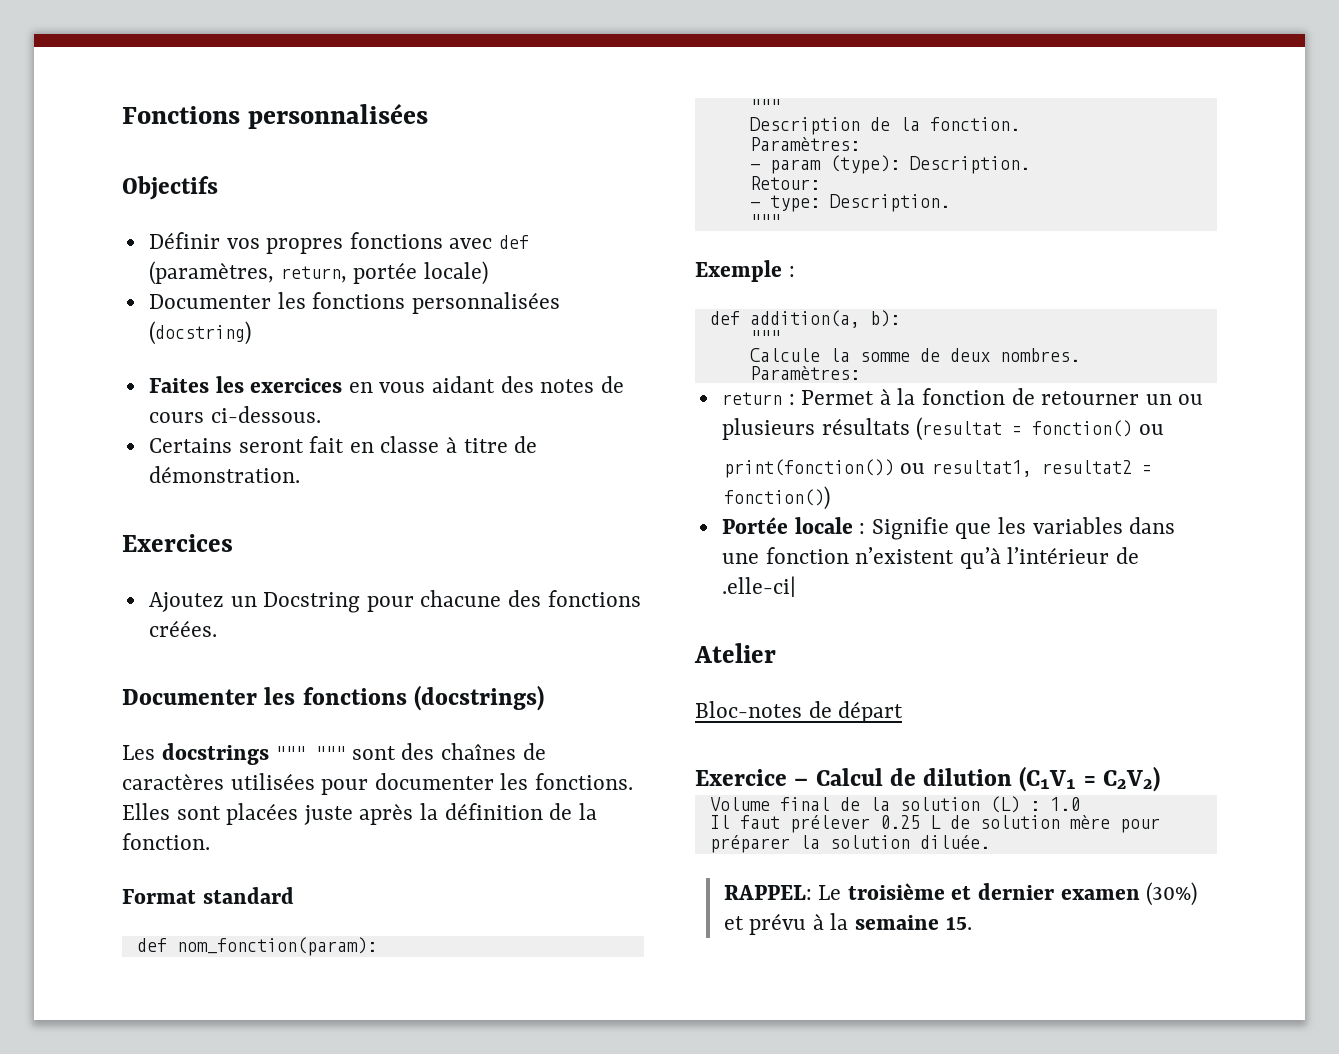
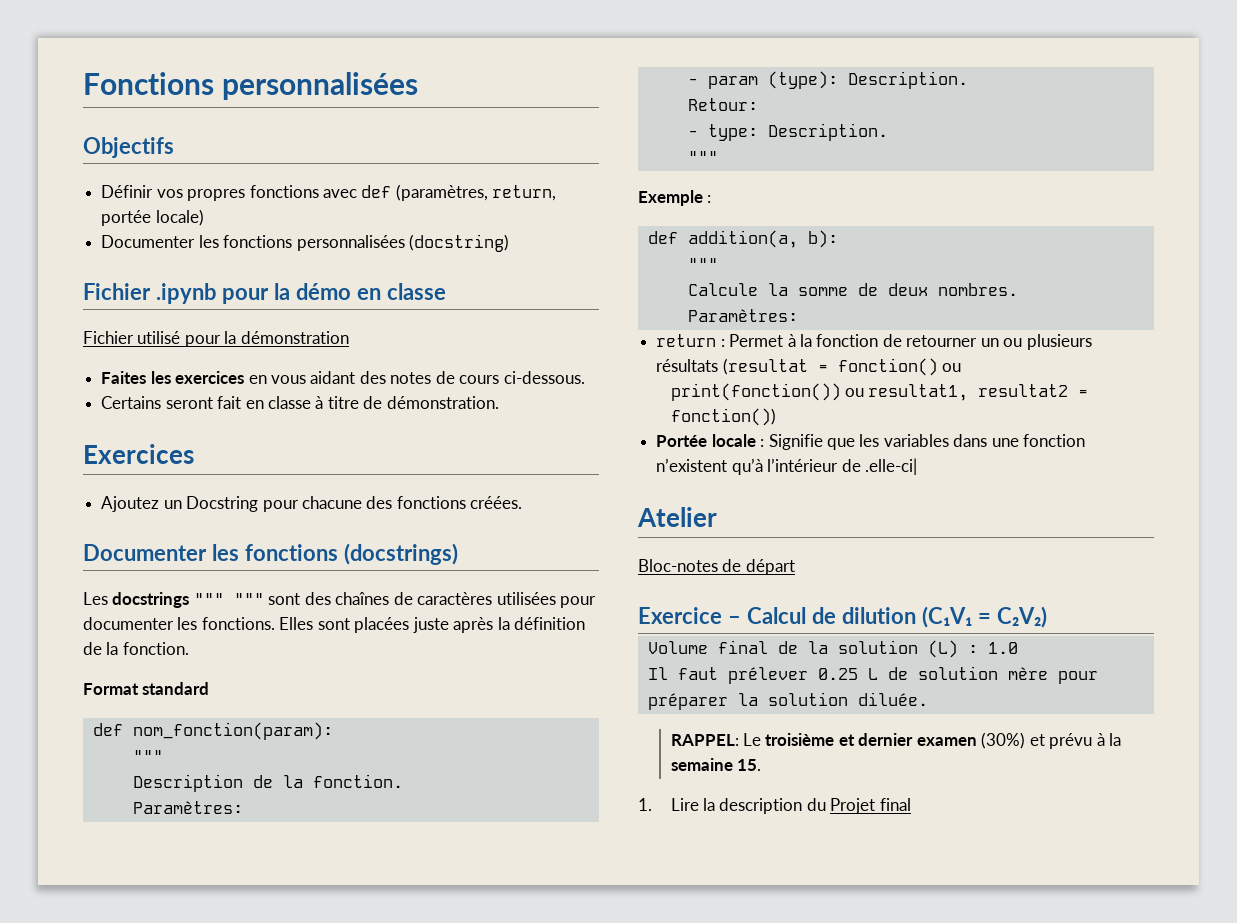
+ Fichier .ipynb pour la démo en classe
+ Fichier utilisé pour la démonstration
+ 1. Lire la description du Projet final

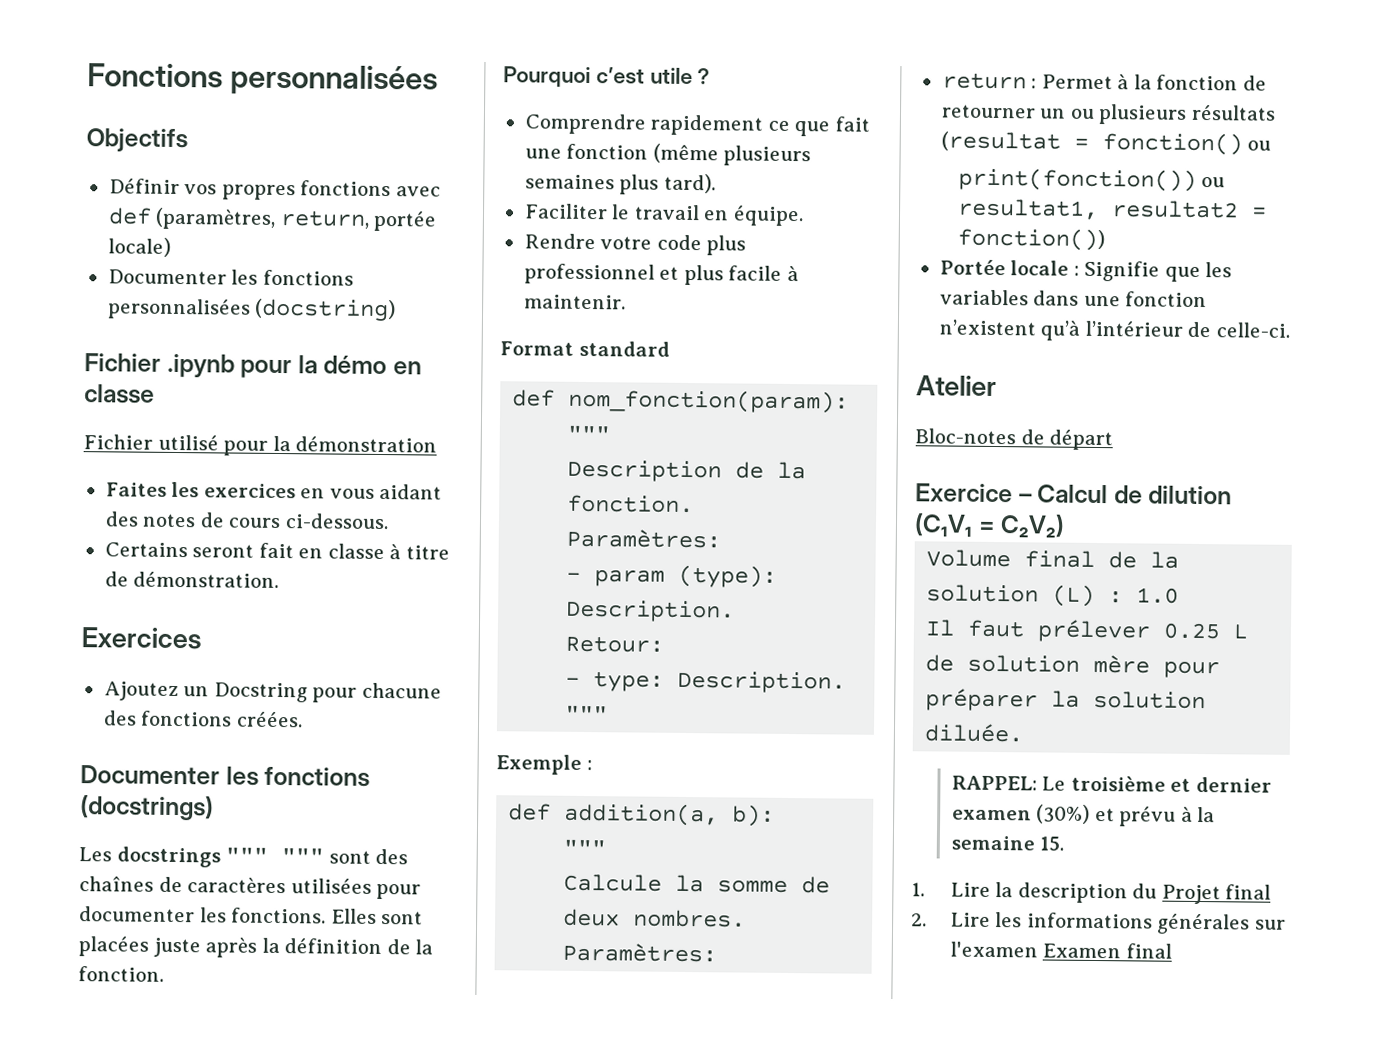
+ Pourquoi c’est utile ?
+ Comprendre rapidement ce que fait une fonction (même plusieurs semaines plus tard).
+ Faciliter le travail en équipe.
+ Rendre votre code plus professionnel et plus facile à maintenir.
- Portée locale : Signifie que les variables dans une fonction n’existent qu’à l’intérieur de .elle-ci|
+ Portée locale : Signifie que les variables dans une fonction n’existent qu’à l’intérieur de celle-ci.
+ 2. Lire les informations générales sur l'examen Examen final

